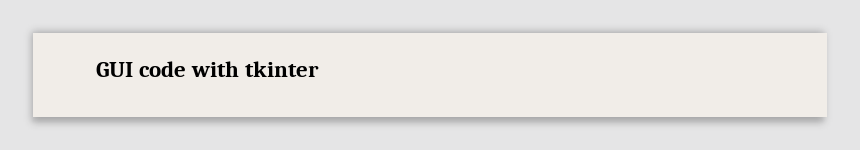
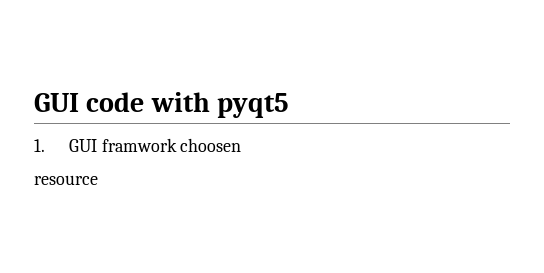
- GUI code with tkinter
+ GUI code with pyqt5
+ 1. GUI framwork choosen
+ resource

